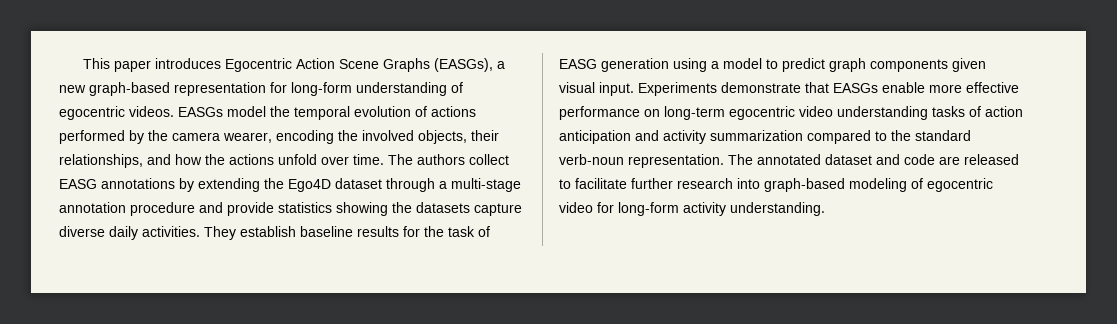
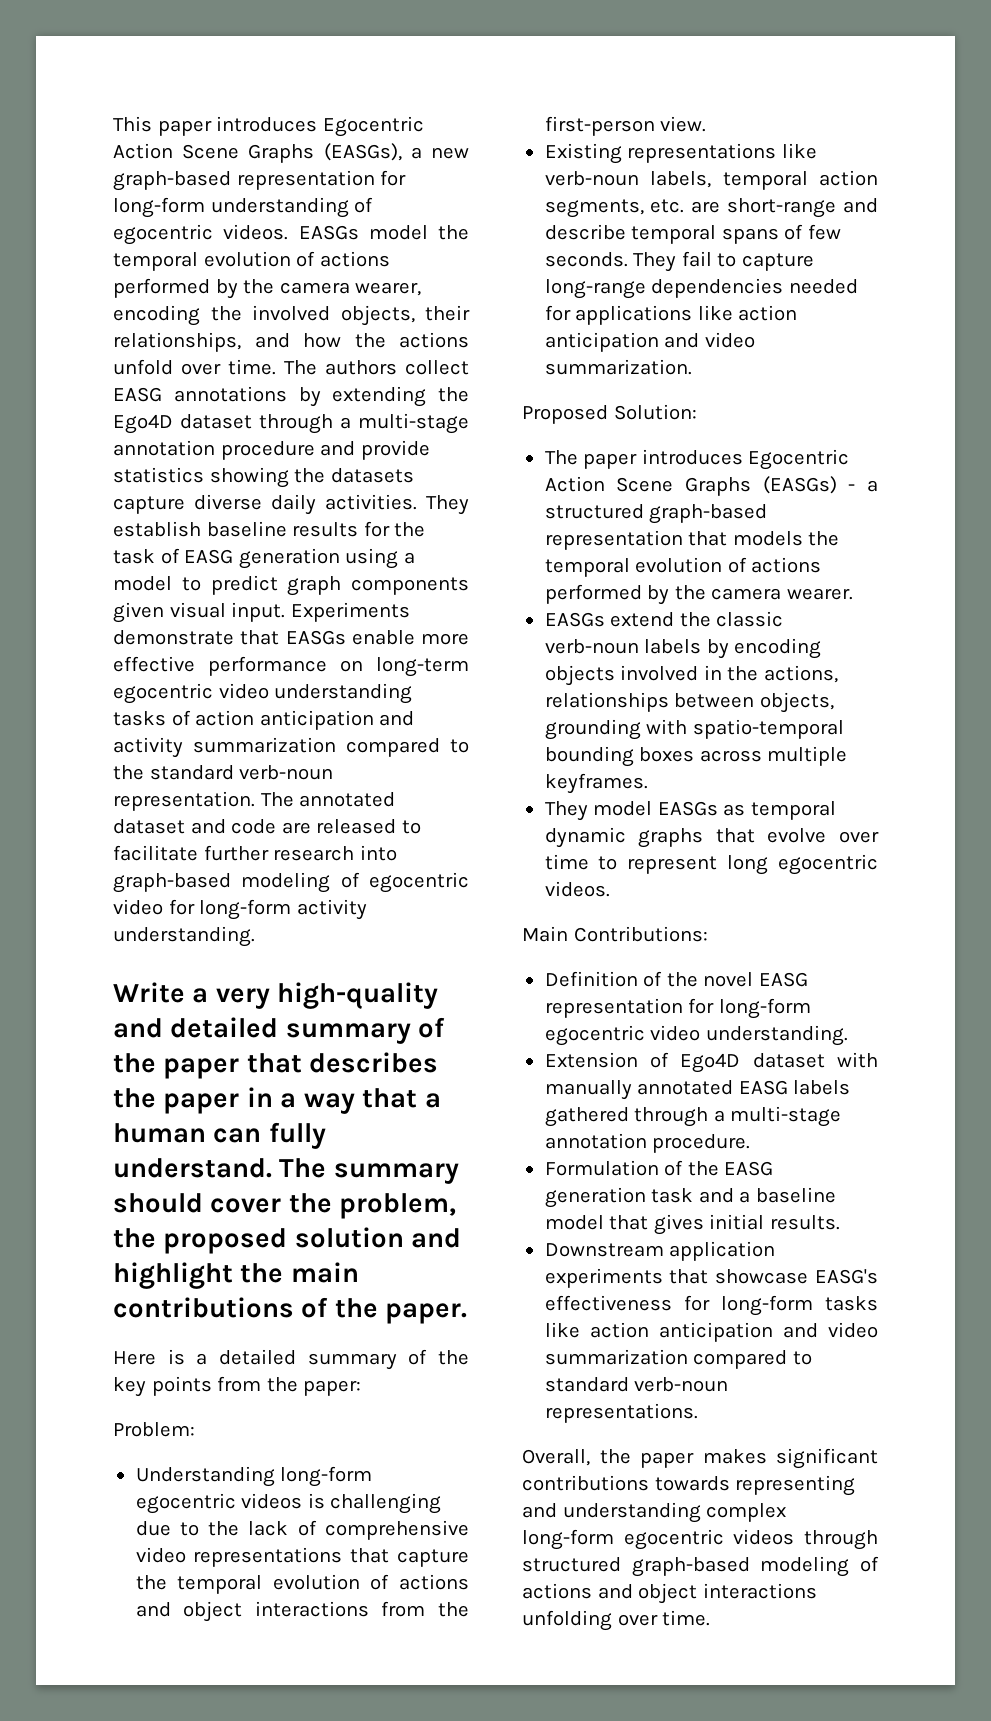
+ Write a very high-quality and detailed summary of the paper that describes the paper in a way that a human can fully understand. The summary should cover the problem, the proposed solution and highlight the main contributions of the paper.
+ Here is a detailed summary of the key points from the paper:
+ Problem:
+ Understanding long-form egocentric videos is challenging due to the lack of comprehensive video representations that capture the temporal evolution of actions and object interactions from the first-person view.
+ Existing representations like verb-noun labels, temporal action segments, etc. are short-range and describe temporal spans of few seconds. They fail to capture long-range dependencies needed for applications like action anticipation and video summarization.
+ Proposed Solution:
+ The paper introduces Egocentric Action Scene Graphs (EASGs) - a structured graph-based representation that models the temporal evolution of actions performed by the camera wearer.
+ EASGs extend the classic verb-noun labels by encoding objects involved in the actions, relationships between objects, grounding with spatio-temporal bounding boxes across multiple keyframes.
+ They model EASGs as temporal dynamic graphs that evolve over time to represent long egocentric videos.
+ Main Contributions:
+ Definition of the novel EASG representation for long-form egocentric video understanding.
+ Extension of Ego4D dataset with manually annotated EASG labels gathered through a multi-stage annotation procedure.
+ Formulation of the EASG generation task and a baseline model that gives initial results.
+ Downstream application experiments that showcase EASG's effectiveness for long-form tasks like action anticipation and video summarization compared to standard verb-noun representations.
+ Overall, the paper makes significant contributions towards representing and understanding complex long-form egocentric videos through structured graph-based modeling of actions and object interactions unfolding over time.

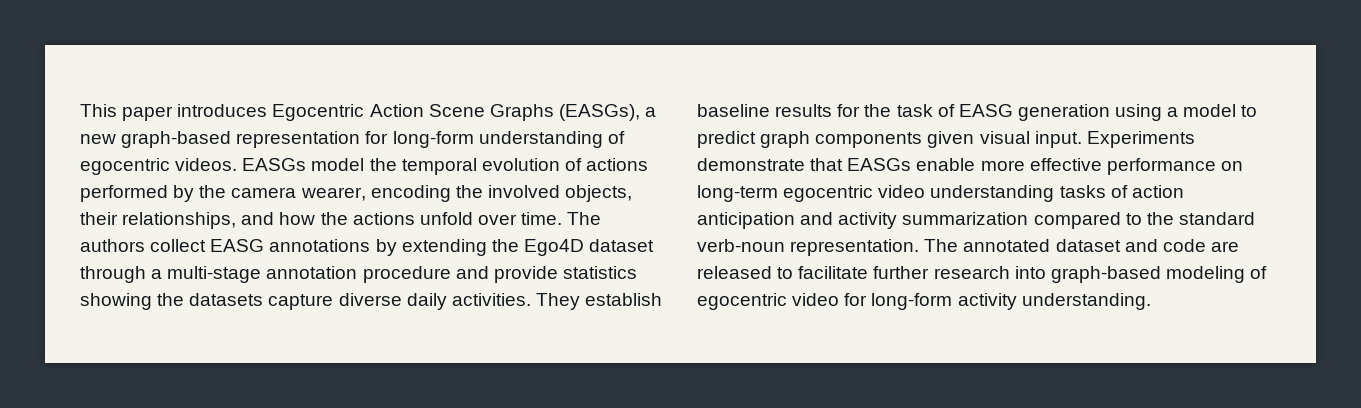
- Write a very high-quality and detailed summary of the paper that describes the paper in a way that a human can fully understand. The summary should cover the problem, the proposed solution and highlight the main contributions of the paper.
- Here is a detailed summary of the key points from the paper:
- Problem:
- Understanding long-form egocentric videos is challenging due to the lack of comprehensive video representations that capture the temporal evolution of actions and object interactions from the first-person view.
- Existing representations like verb-noun labels, temporal action segments, etc. are short-range and describe temporal spans of few seconds. They fail to capture long-range dependencies needed for applications like action anticipation and video summarization.
- Proposed Solution:
- The paper introduces Egocentric Action Scene Graphs (EASGs) - a structured graph-based representation that models the temporal evolution of actions performed by the camera wearer.
- EASGs extend the classic verb-noun labels by encoding objects involved in the actions, relationships between objects, grounding with spatio-temporal bounding boxes across multiple keyframes.
- They model EASGs as temporal dynamic graphs that evolve over time to represent long egocentric videos.
- Main Contributions:
- Definition of the novel EASG representation for long-form egocentric video understanding.
- Extension of Ego4D dataset with manually annotated EASG labels gathered through a multi-stage annotation procedure.
- Formulation of the EASG generation task and a baseline model that gives initial results.
- Downstream application experiments that showcase EASG's effectiveness for long-form tasks like action anticipation and video summarization compared to standard verb-noun representations.
- Overall, the paper makes significant contributions towards representing and understanding complex long-form egocentric videos through structured graph-based modeling of actions and object interactions unfolding over time.

